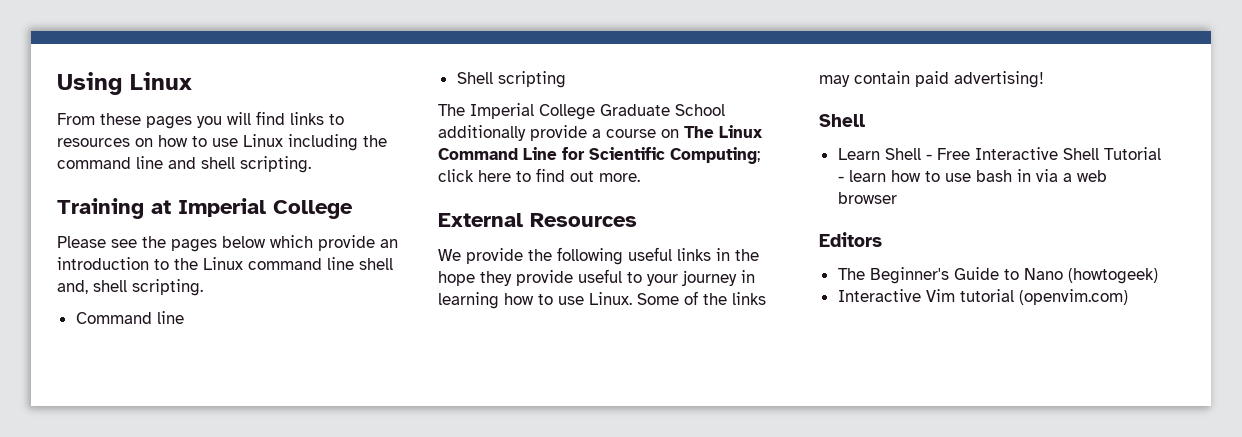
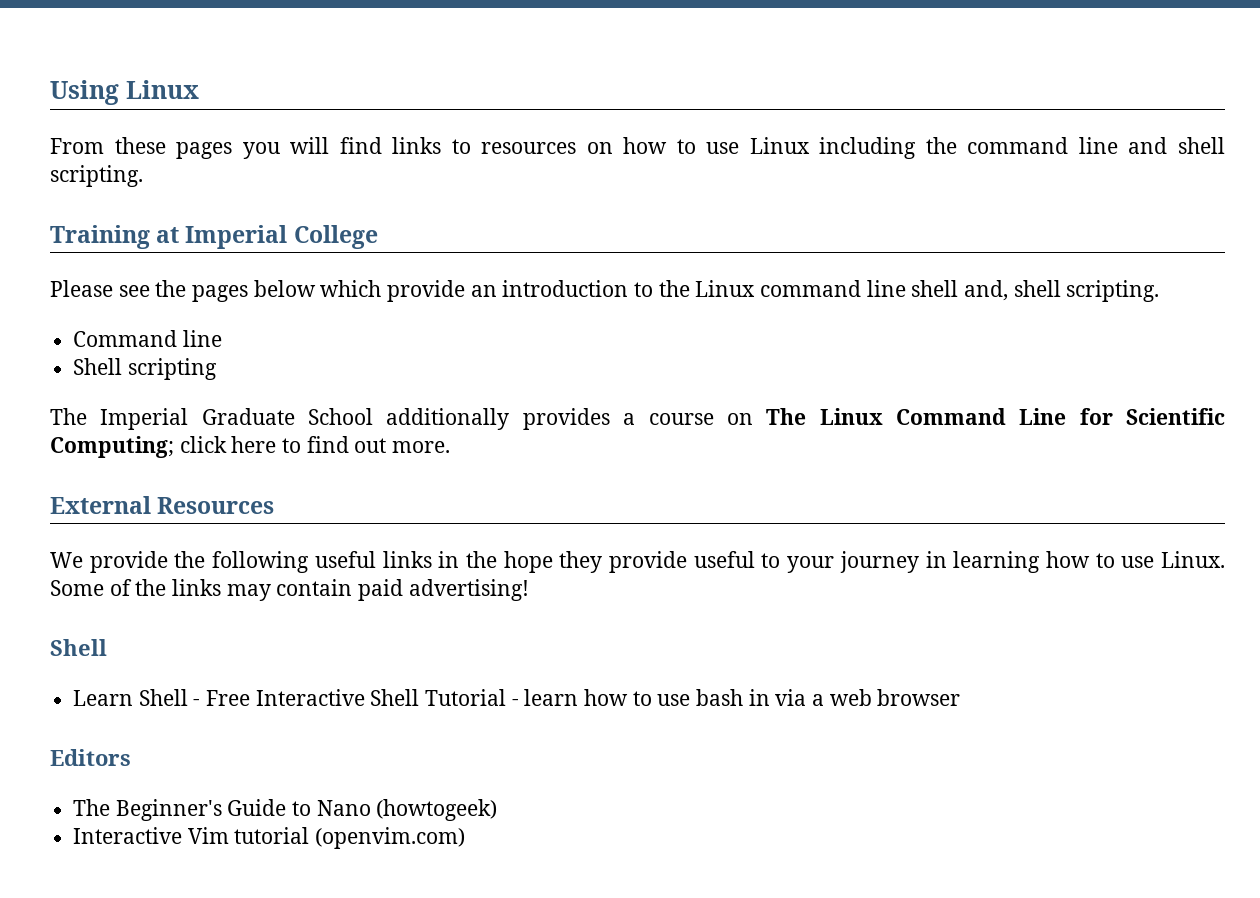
- The Imperial College Graduate School additionally provide a course on The Linux Command Line for Scientific Computing; click here to find out more.
+ The Imperial Graduate School additionally provides a course on The Linux Command Line for Scientific Computing; click here to find out more.

